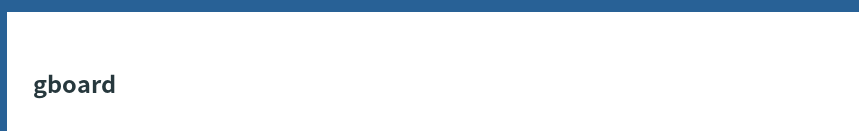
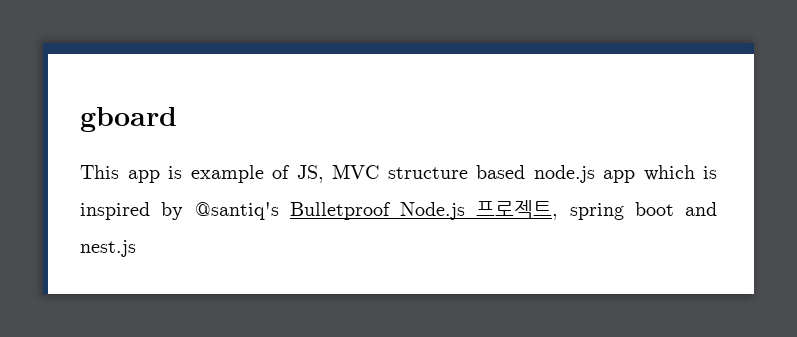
+ This app is example of JS, MVC structure based node.js app which is inspired by @santiq's Bulletproof Node.js 프로젝트, spring boot and nest.js

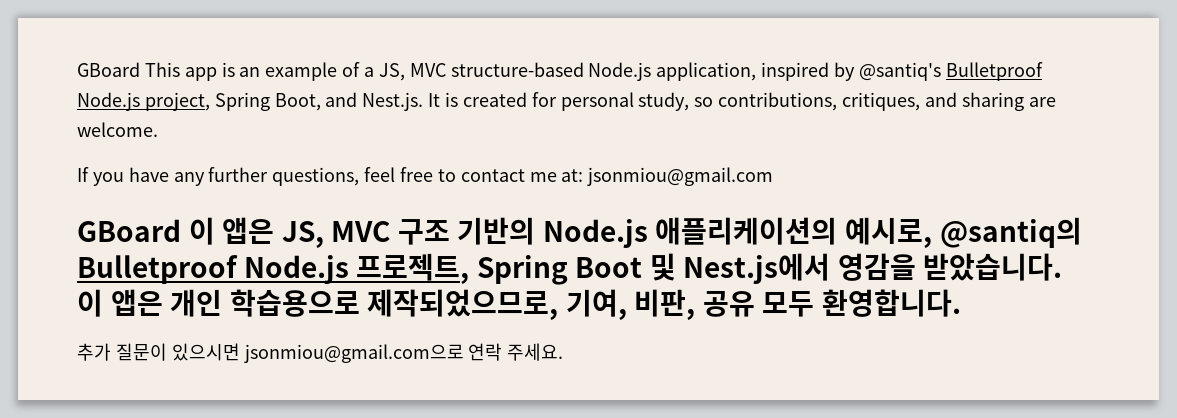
- gboard
- This app is example of JS, MVC structure based node.js app which is inspired by @santiq's Bulletproof Node.js 프로젝트, spring boot and nest.js
+ GBoard This app is an example of a JS, MVC structure-based Node.js application, inspired by @santiq's Bulletproof Node.js project, Spring Boot, and Nest.js. It is created for personal study, so contributions, critiques, and sharing are welcome.
+ If you have any further questions, feel free to contact me at: jsonmiou@gmail.com
+ GBoard 이 앱은 JS, MVC 구조 기반의 Node.js 애플리케이션의 예시로, @santiq의 Bulletproof Node.js 프로젝트, Spring Boot 및 Nest.js에서 영감을 받았습니다. 이 앱은 개인 학습용으로 제작되었으므로, 기여, 비판, 공유 모두 환영합니다.
+ 추가 질문이 있으시면 jsonmiou@gmail.com으로 연락 주세요.

